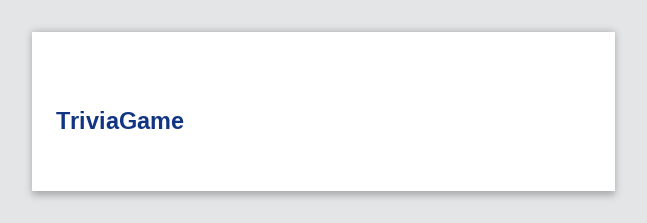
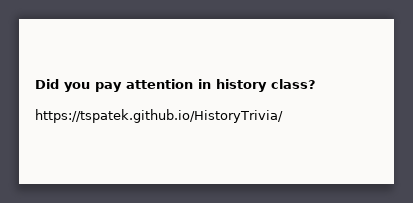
- TriviaGame
+ Did you pay attention in history class?
+ https://tspatek.github.io/HistoryTrivia/

